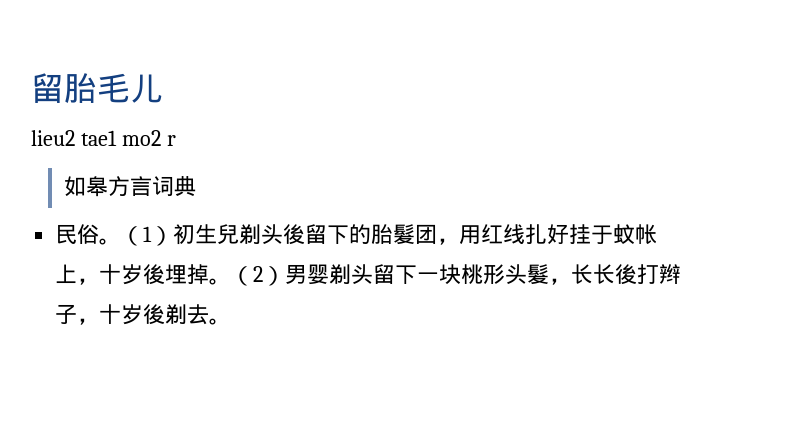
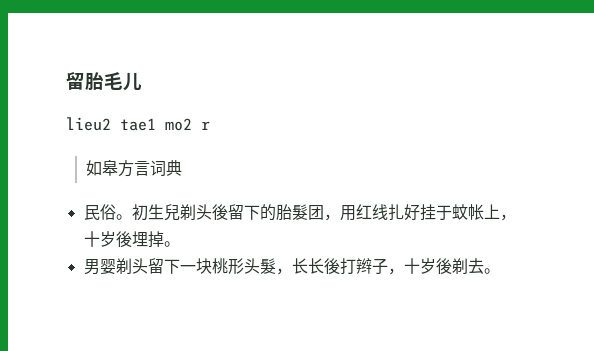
- （1）初生兒剃头後留下的胎髮团，用红线扎好挂于蚊帐上，十岁後埋掉。（2）男婴剃头留下一块桃形头髮，长长後打辫子，十岁後剃去。
+ 初生兒剃头後留下的胎髮团，用红线扎好挂于蚊帐上，十岁後埋掉。
+ 男婴剃头留下一块桃形头髮，长长後打辫子，十岁後剃去。

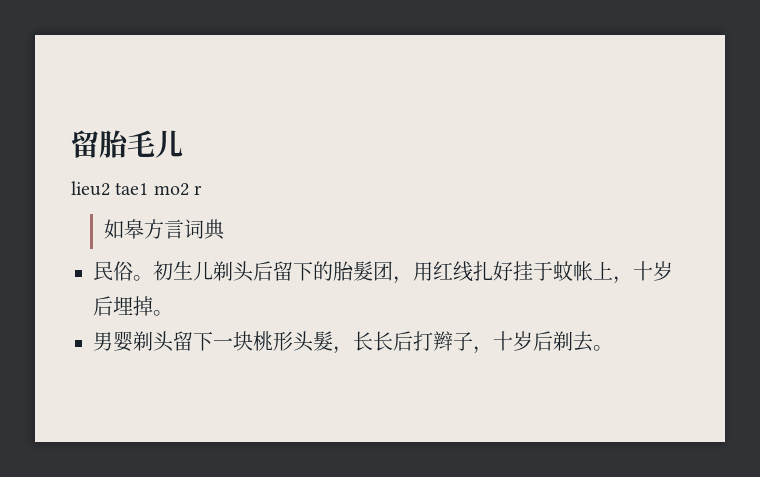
- 初生兒剃头後留下的胎髮团，用红线扎好挂于蚊帐上，十岁後埋掉。
+ 初生儿剃头后留下的胎髮团，用红线扎好挂于蚊帐上，十岁后埋掉。
- 男婴剃头留下一块桃形头髮，长长後打辫子，十岁後剃去。
+ 男婴剃头留下一块桃形头髮，长长后打辫子，十岁后剃去。

